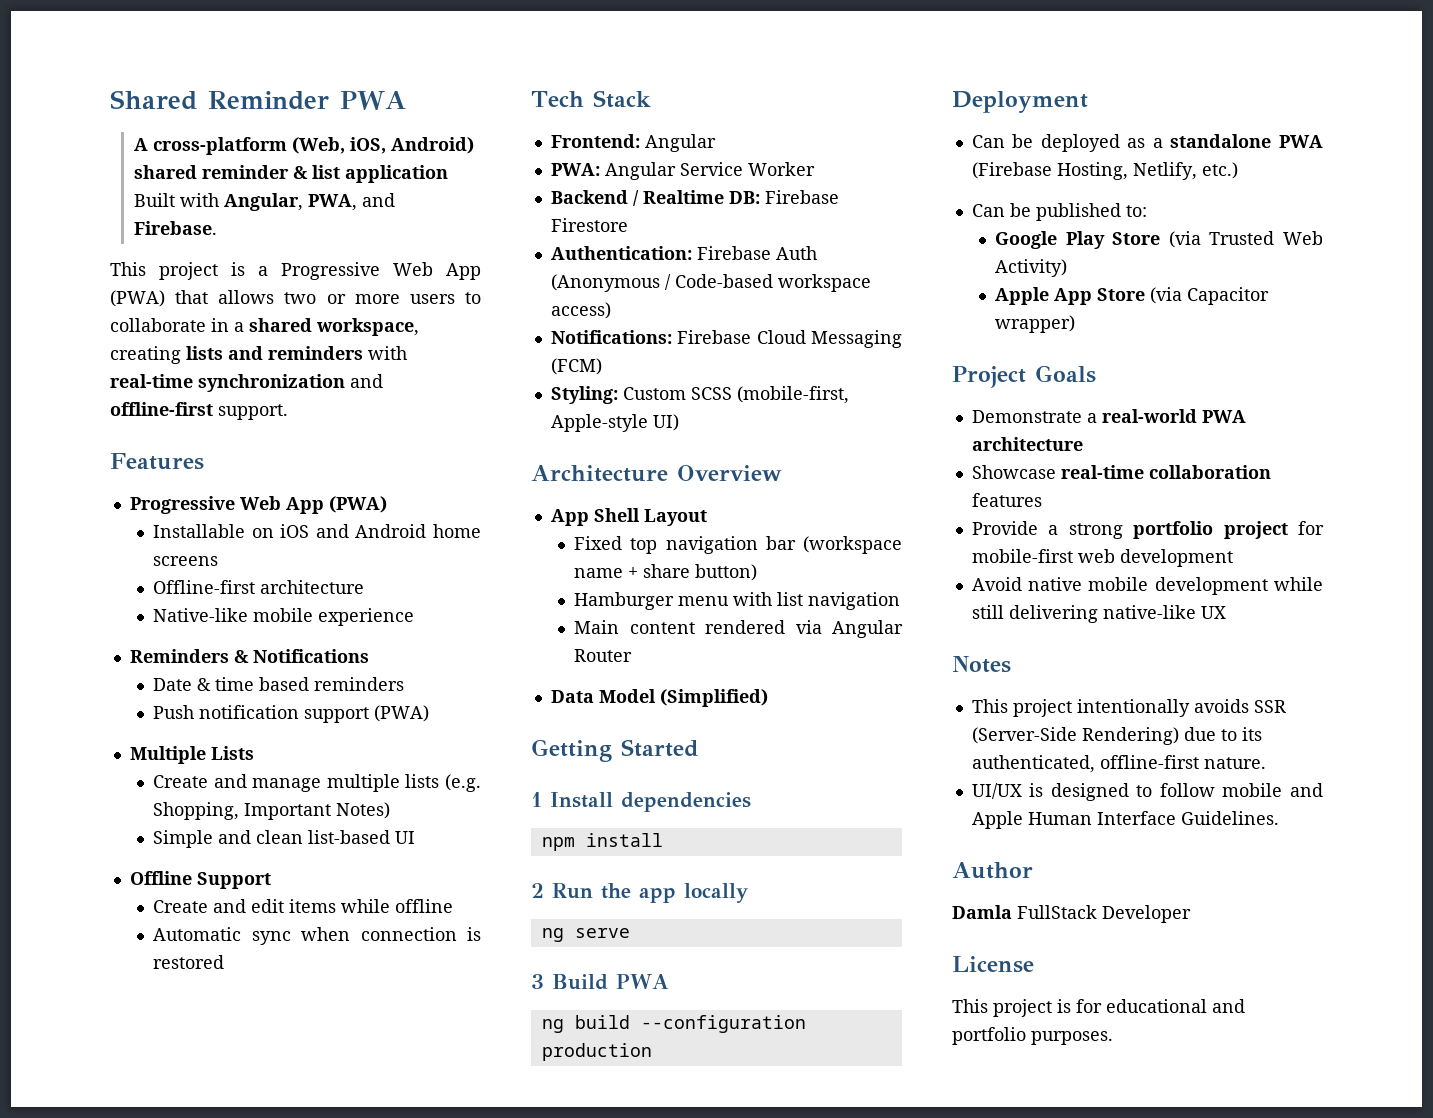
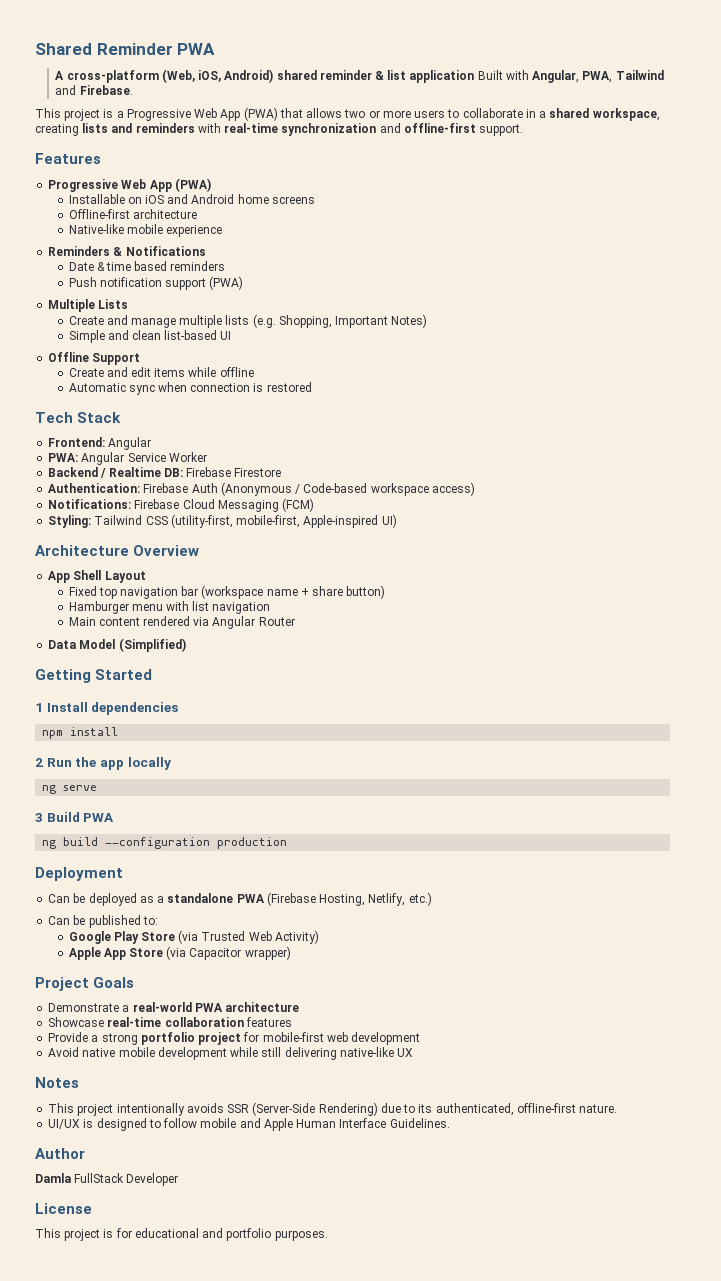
- A cross-platform (Web, iOS, Android) shared reminder & list application Built with Angular, PWA, and Firebase.
+ A cross-platform (Web, iOS, Android) shared reminder & list application Built with Angular, PWA, Tailwind and Firebase.
- Styling: Custom SCSS (mobile-first, Apple-style UI)
+ Styling: Tailwind CSS (utility-first, mobile-first, Apple-inspired UI)

